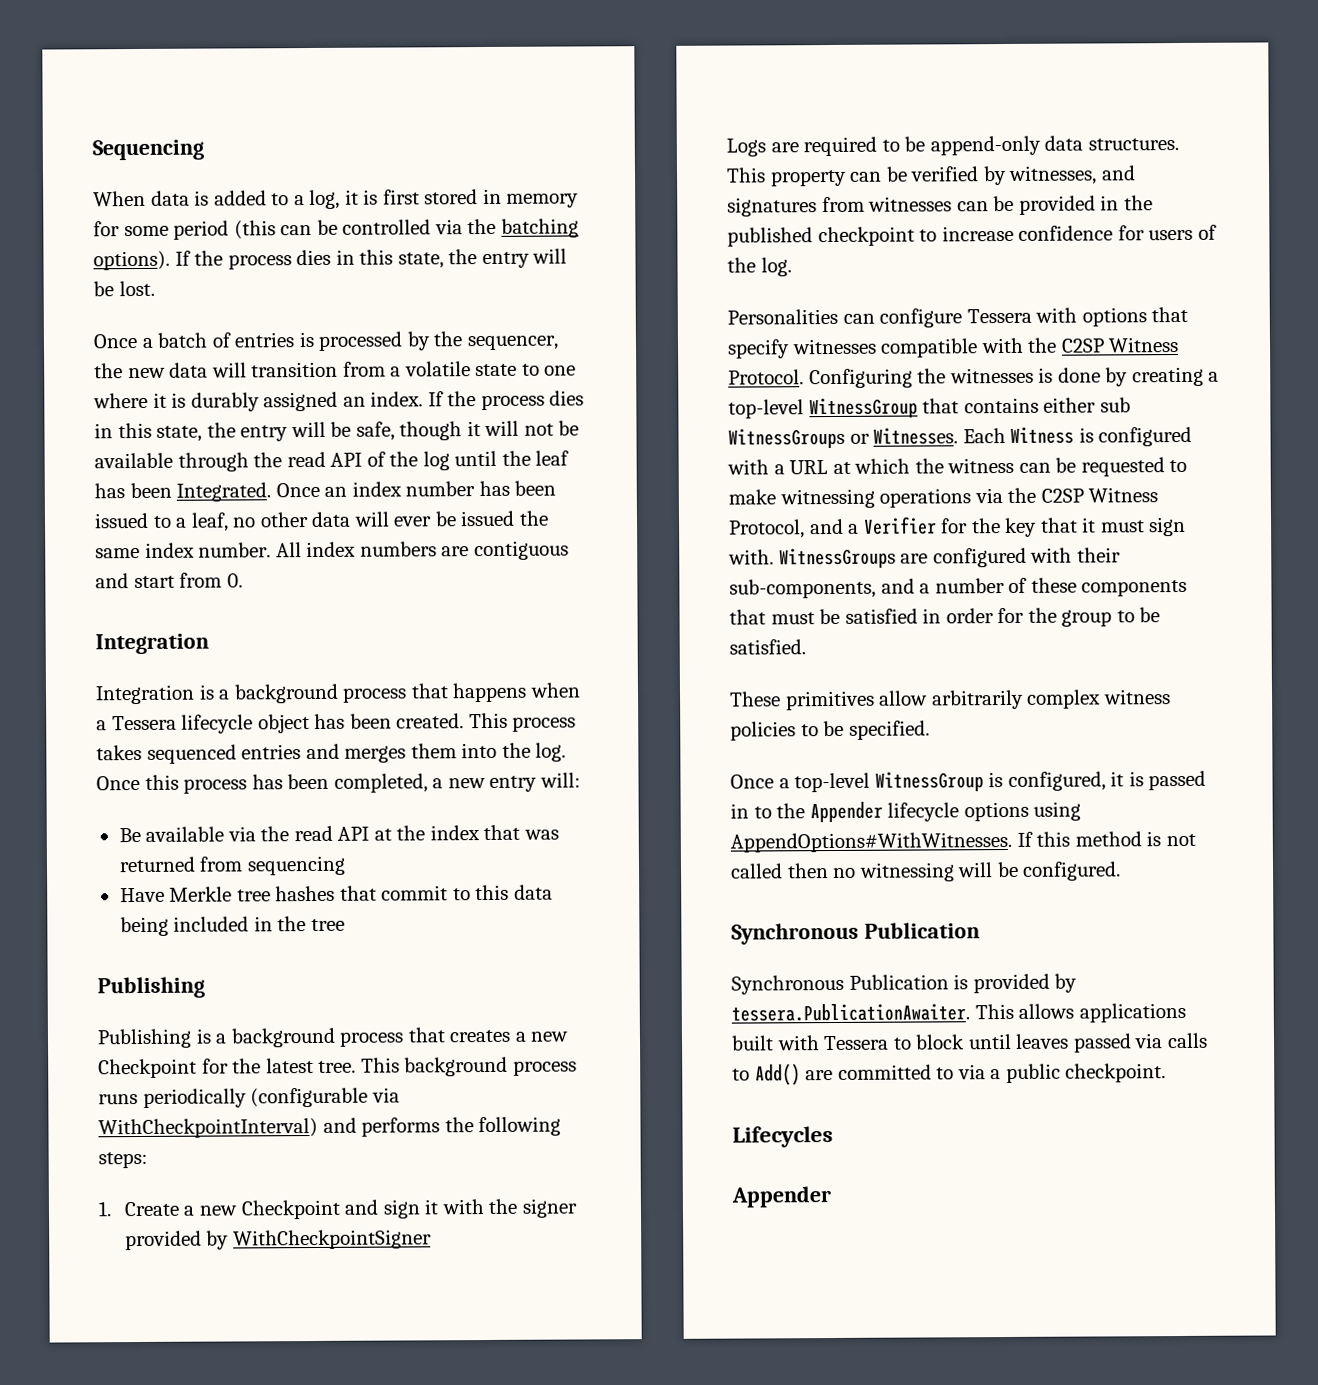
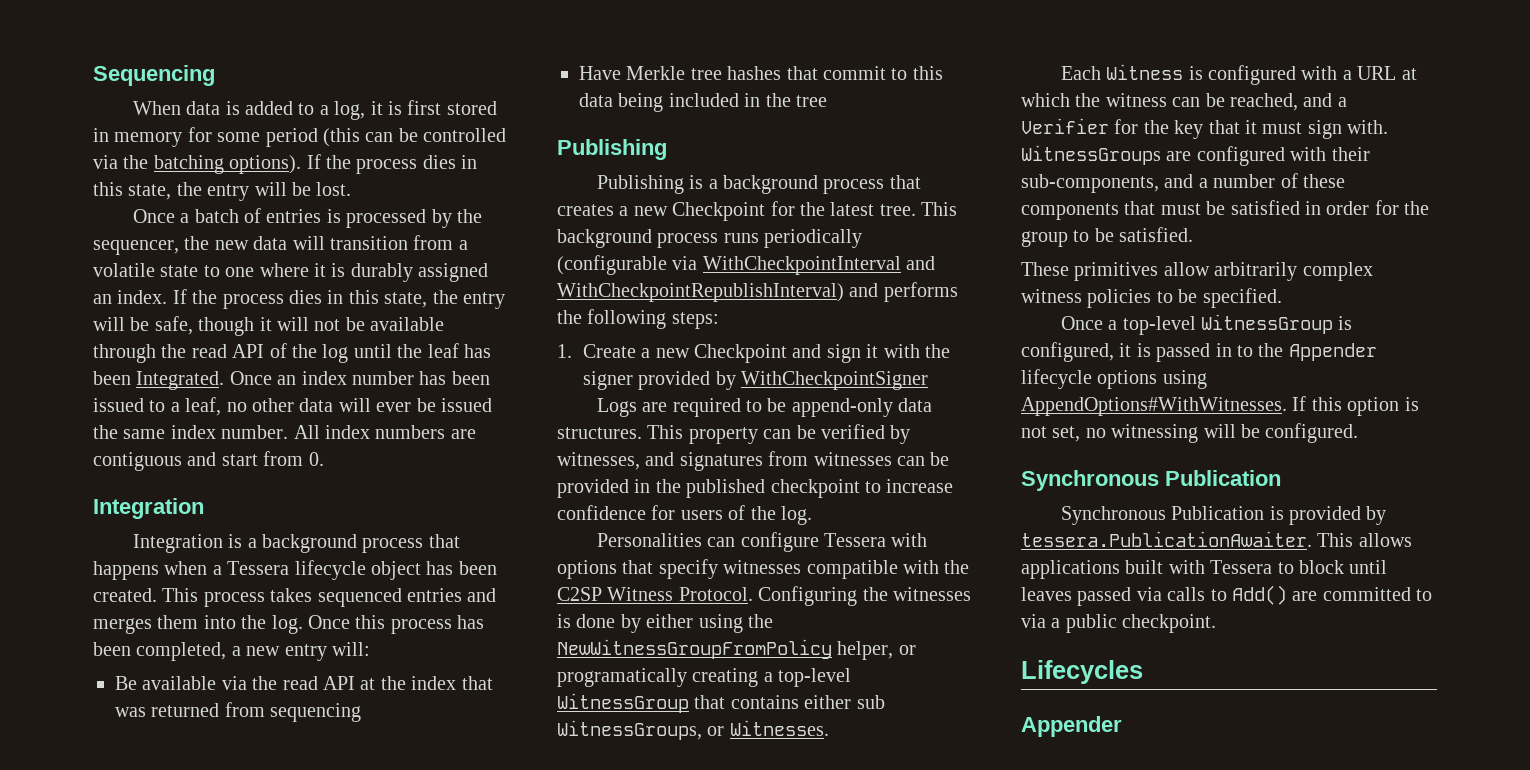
- This background process runs periodically (configurable via WithCheckpointInterval) and performs the following steps:
+ This background process runs periodically (configurable via WithCheckpointInterval and WithCheckpointRepublishInterval) and performs the following steps:
- Configuring the witnesses is done by creating a top-level WitnessGroup that contains either sub WitnessGroups or Witnesses. Each Witness is configured with a URL at which the witness can be requested to make witnessing operations via the C2SP Witness Protocol, and a Verifier for the key that it must sign with.
+ Configuring the witnesses is done by either using the NewWitnessGroupFromPolicy helper, or programatically creating a top-level WitnessGroup that contains either sub WitnessGroups, or Witnesses.
+ Each Witness is configured with a URL at which the witness can be reached, and a Verifier for the key that it must sign with.
- If this method is not called then no witnessing will be configured.
+ If this option is not set, no witnessing will be configured.

